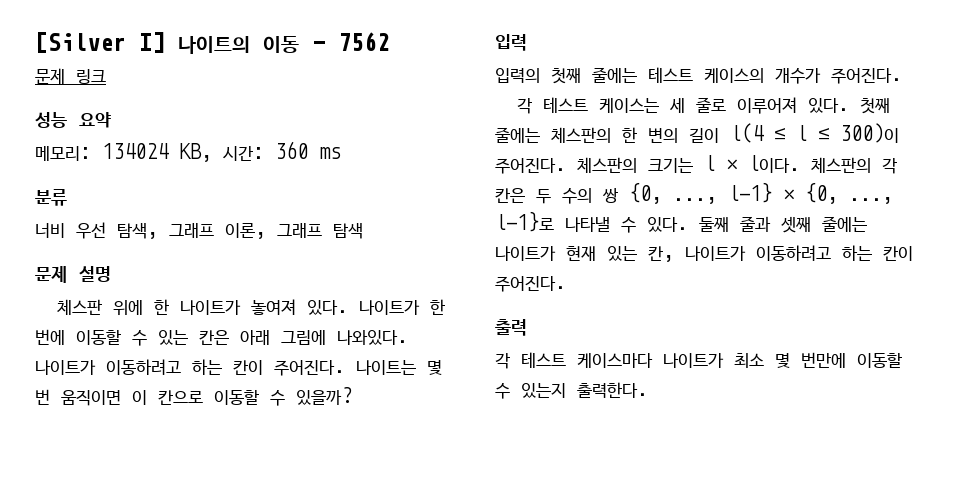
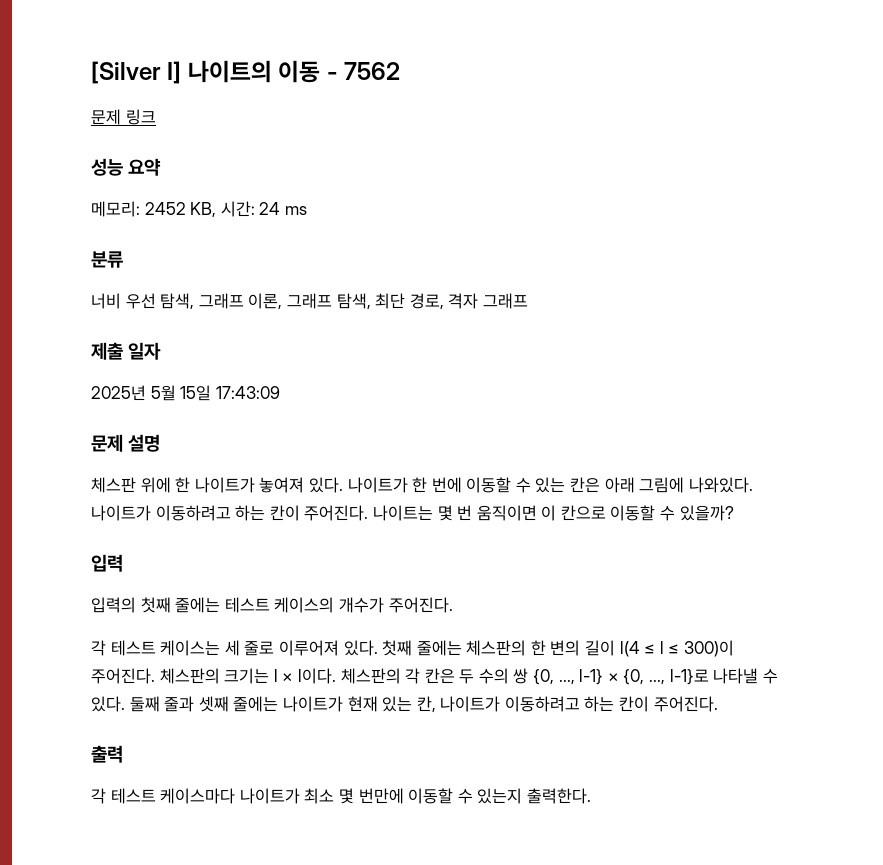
- 메모리: 134024 KB, 시간: 360 ms
+ 메모리: 2452 KB, 시간: 24 ms
- 너비 우선 탐색, 그래프 이론, 그래프 탐색
+ 너비 우선 탐색, 그래프 이론, 그래프 탐색, 최단 경로, 격자 그래프
+ 제출 일자
+ 2025년 5월 15일 17:43:09

